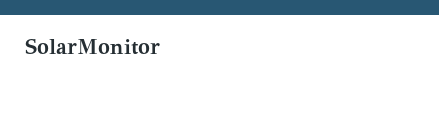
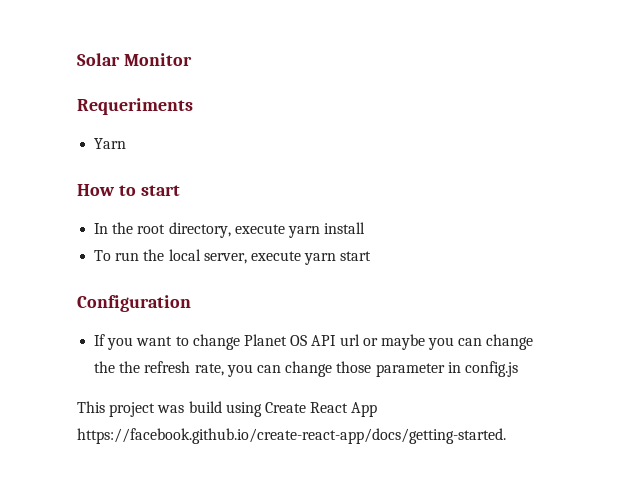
- SolarMonitor
+ Solar Monitor
+ Requeriments
+ Yarn
+ How to start
+ In the root directory, execute yarn install
+ To run the local server, execute yarn start
+ Configuration
+ If you want to change Planet OS API url or maybe you can change the the refresh rate, you can change those parameter in config.js
+ This project was build using Create React App https://facebook.github.io/create-react-app/docs/getting-started.

